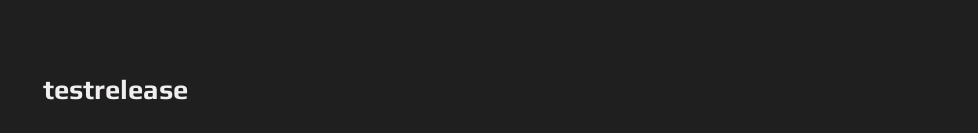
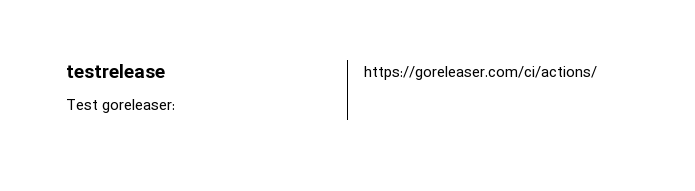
+ Test goreleaser: https://goreleaser.com/ci/actions/

